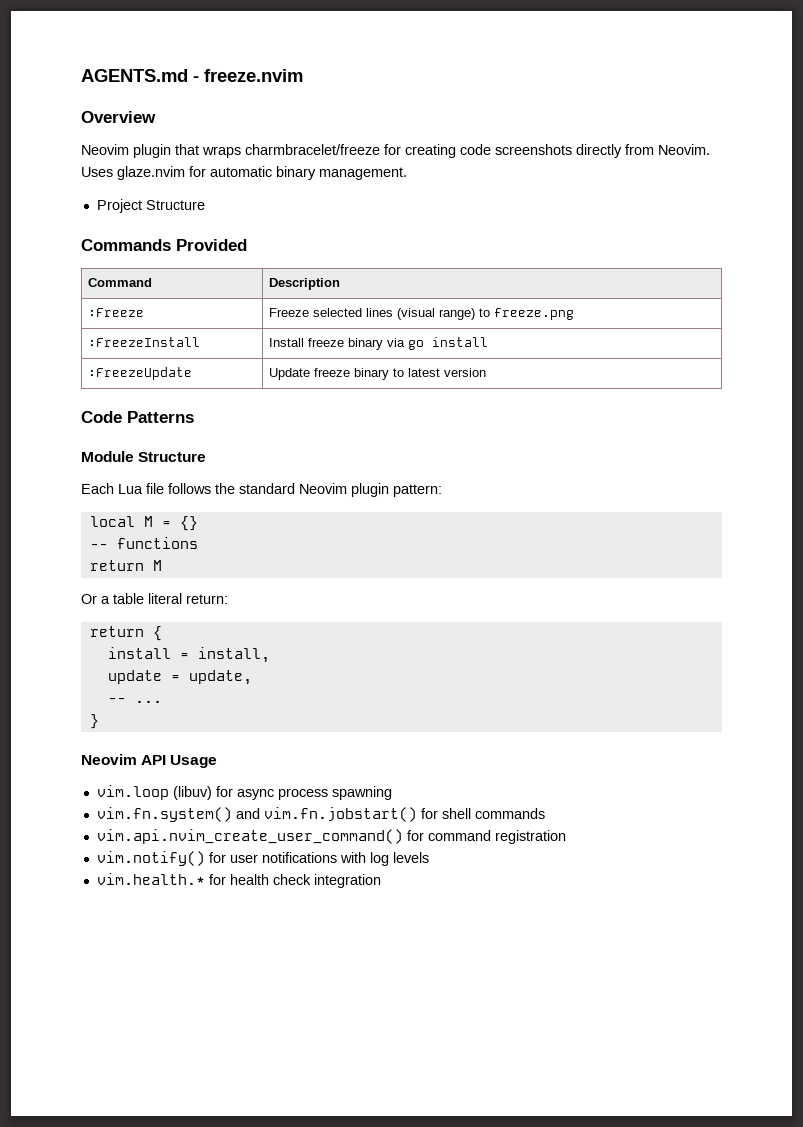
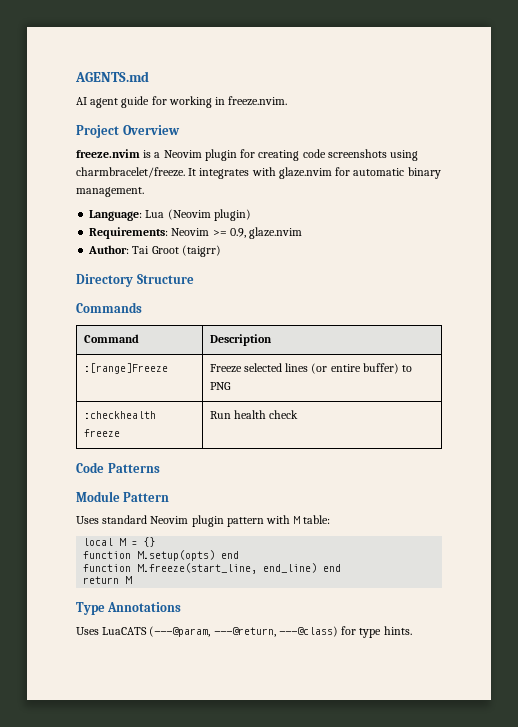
- AGENTS.md - freeze.nvim
- Overview
- Neovim plugin that wraps charmbracelet/freeze for creating code screenshots directly from Neovim. Uses glaze.nvim for automatic binary management.
+ AGENTS.md
+ AI agent guide for working in freeze.nvim.
+ Project Overview
+ freeze.nvim is a Neovim plugin for creating code screenshots using charmbracelet/freeze. It integrates with glaze.nvim for automatic binary management.
- Project Structure
+ Language: Lua (Neovim plugin)
+ Requirements: Neovim >= 0.9, glaze.nvim
+ Author: Tai Groot (taigrr)
+ Directory Structure
- Commands Provided
+ Commands
- :Freeze | Freeze selected lines (visual range) to freeze.png
- :FreezeInstall | Install freeze binary via go install
- :FreezeUpdate | Update freeze binary to latest version
+ :[range]Freeze | Freeze selected lines (or entire buffer) to PNG
+ :checkhealth freeze | Run health check
  Code Patterns
- Module Structure
- Each Lua file follows the standard Neovim plugin pattern:
+ Module Pattern
+ Uses standard Neovim plugin pattern with M table:
  local M = {}
- -- functions
+ function M.setup(opts) end
+ function M.freeze(start_line, end_line) end
  return M
- Or a table literal return:
- return {
- install = install,
- update = update,
- -- ...
- }
- Neovim API Usage
- vim.loop (libuv) for async process spawning
- vim.fn.system() and vim.fn.jobstart() for shell commands
- vim.api.nvim_create_user_command() for command registration
- vim.notify() for user notifications with log levels
- vim.health.* for health check integration
+ Type Annotations
+ Uses LuaCATS (---@param, ---@return, ---@class) for type hints.

